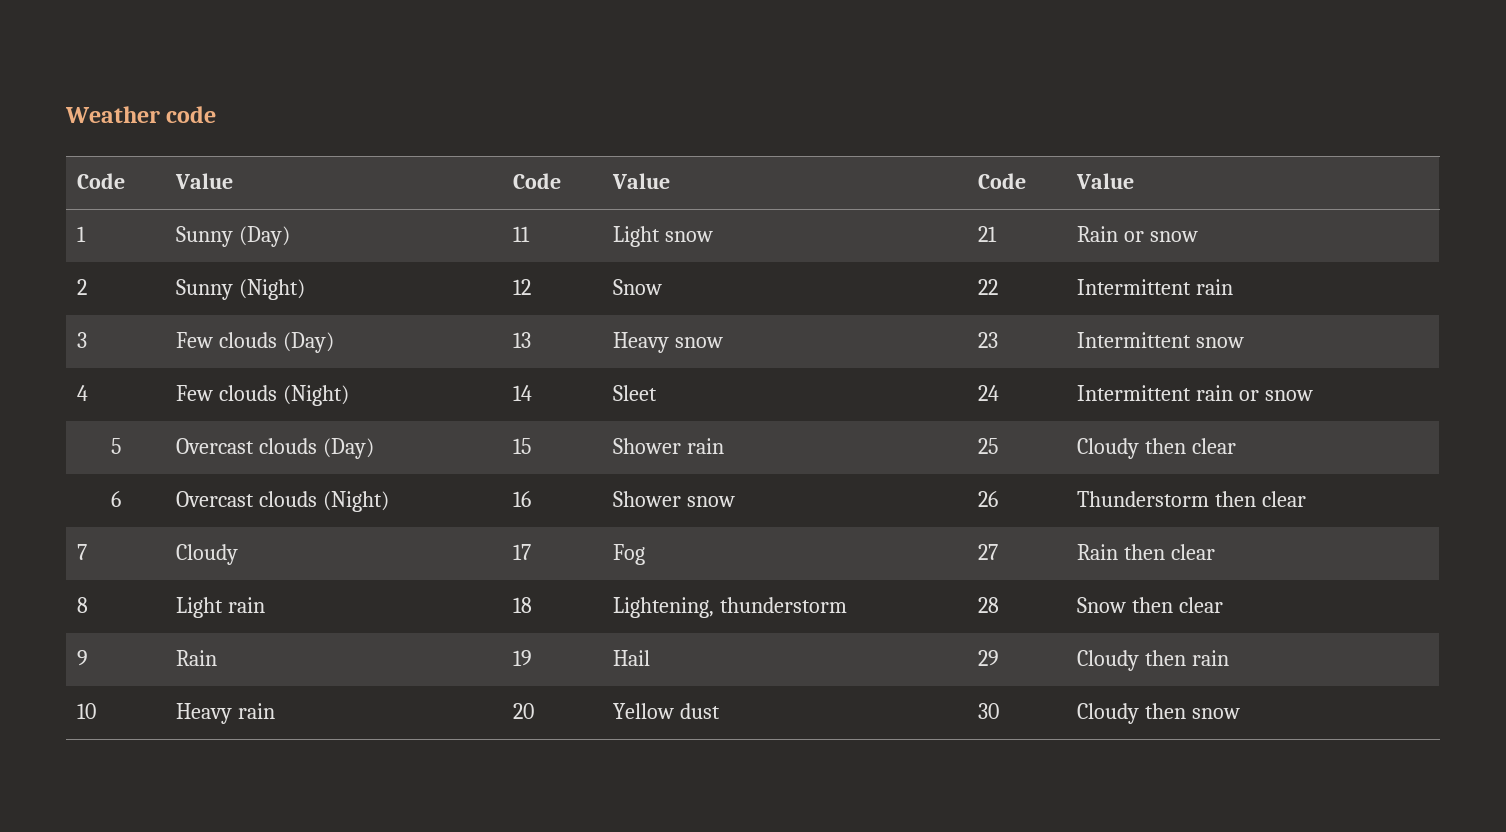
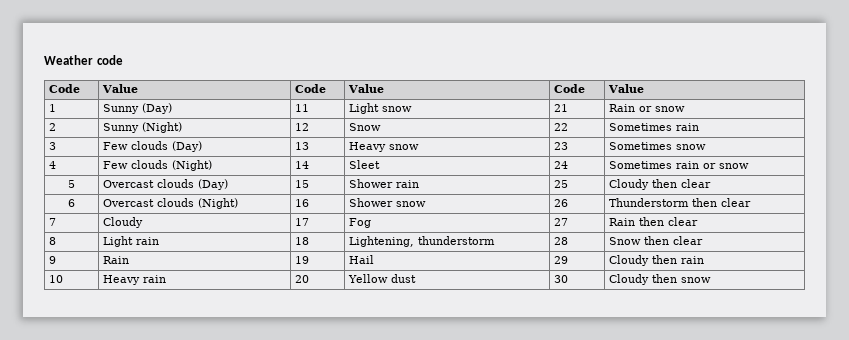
- 2 | Sunny (Night) | 12 | Snow | 22 | Intermittent rain
+ 2 | Sunny (Night) | 12 | Snow | 22 | Sometimes rain
- 3 | Few clouds (Day) | 13 | Heavy snow | 23 | Intermittent snow
+ 3 | Few clouds (Day) | 13 | Heavy snow | 23 | Sometimes snow
- 4 | Few clouds (Night) | 14 | Sleet | 24 | Intermittent rain or snow
+ 4 | Few clouds (Night) | 14 | Sleet | 24 | Sometimes rain or snow

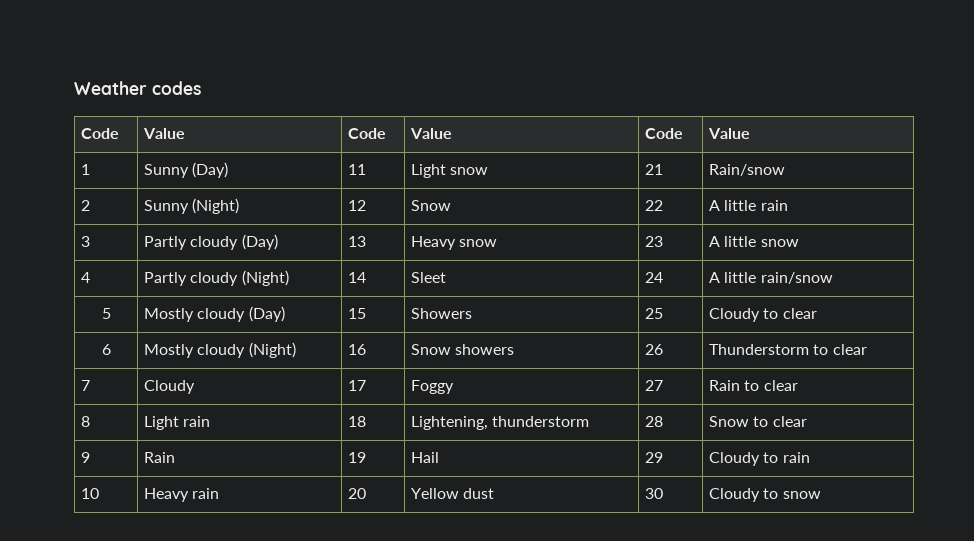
- Weather code
+ Weather codes
- 1 | Sunny (Day) | 11 | Light snow | 21 | Rain or snow
+ 1 | Sunny (Day) | 11 | Light snow | 21 | Rain/snow
- 2 | Sunny (Night) | 12 | Snow | 22 | Sometimes rain
+ 2 | Sunny (Night) | 12 | Snow | 22 | A little rain
- 3 | Few clouds (Day) | 13 | Heavy snow | 23 | Sometimes snow
+ 3 | Partly cloudy (Day) | 13 | Heavy snow | 23 | A little snow
- 4 | Few clouds (Night) | 14 | Sleet | 24 | Sometimes rain or snow
+ 4 | Partly cloudy (Night) | 14 | Sleet | 24 | A little rain/snow
- 5 | Overcast clouds (Day) | 15 | Shower rain | 25 | Cloudy then clear
+ 5 | Mostly cloudy (Day) | 15 | Showers | 25 | Cloudy to clear
- 6 | Overcast clouds (Night) | 16 | Shower snow | 26 | Thunderstorm then clear
+ 6 | Mostly cloudy (Night) | 16 | Snow showers | 26 | Thunderstorm to clear
- 7 | Cloudy | 17 | Fog | 27 | Rain then clear
+ 7 | Cloudy | 17 | Foggy | 27 | Rain to clear
- 8 | Light rain | 18 | Lightening, thunderstorm | 28 | Snow then clear
+ 8 | Light rain | 18 | Lightening, thunderstorm | 28 | Snow to clear
- 9 | Rain | 19 | Hail | 29 | Cloudy then rain
+ 9 | Rain | 19 | Hail | 29 | Cloudy to rain
- 10 | Heavy rain | 20 | Yellow dust | 30 | Cloudy then snow
+ 10 | Heavy rain | 20 | Yellow dust | 30 | Cloudy to snow

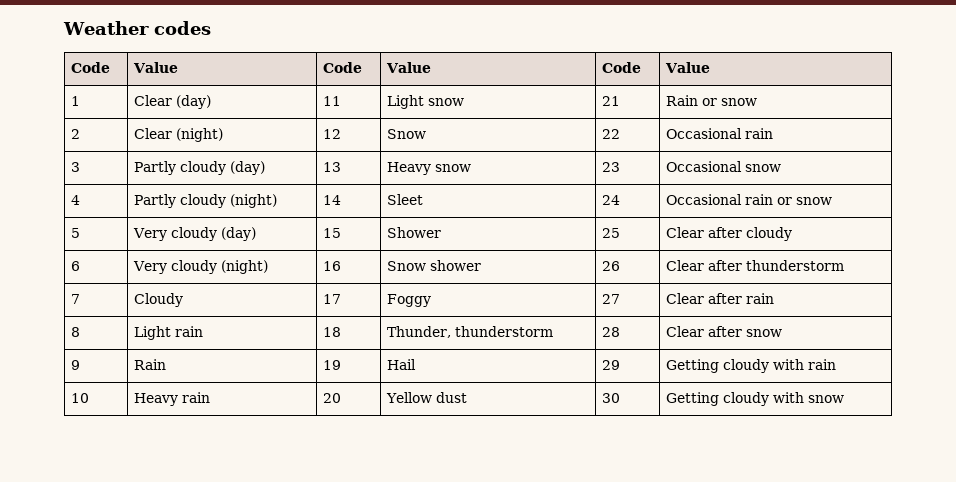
- 1 | Sunny (Day) | 11 | Light snow | 21 | Rain/snow
+ 1 | Clear (day) | 11 | Light snow | 21 | Rain or snow
- 2 | Sunny (Night) | 12 | Snow | 22 | A little rain
+ 2 | Clear (night) | 12 | Snow | 22 | Occasional rain
- 3 | Partly cloudy (Day) | 13 | Heavy snow | 23 | A little snow
+ 3 | Partly cloudy (day) | 13 | Heavy snow | 23 | Occasional snow
- 4 | Partly cloudy (Night) | 14 | Sleet | 24 | A little rain/snow
- 5 | Mostly cloudy (Day) | 15 | Showers | 25 | Cloudy to clear
- 6 | Mostly cloudy (Night) | 16 | Snow showers | 26 | Thunderstorm to clear
+ 4 | Partly cloudy (night) | 14 | Sleet | 24 | Occasional rain or snow
+ 5 | Very cloudy (day) | 15 | Shower | 25 | Clear after cloudy
+ 6 | Very cloudy (night) | 16 | Snow shower | 26 | Clear after thunderstorm
- 7 | Cloudy | 17 | Foggy | 27 | Rain to clear
+ 7 | Cloudy | 17 | Foggy | 27 | Clear after rain
- 8 | Light rain | 18 | Lightening, thunderstorm | 28 | Snow to clear
+ 8 | Light rain | 18 | Thunder, thunderstorm | 28 | Clear after snow
- 9 | Rain | 19 | Hail | 29 | Cloudy to rain
+ 9 | Rain | 19 | Hail | 29 | Getting cloudy with rain
- 10 | Heavy rain | 20 | Yellow dust | 30 | Cloudy to snow
+ 10 | Heavy rain | 20 | Yellow dust | 30 | Getting cloudy with snow

